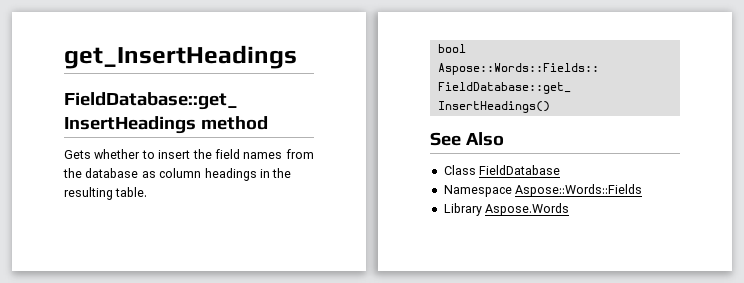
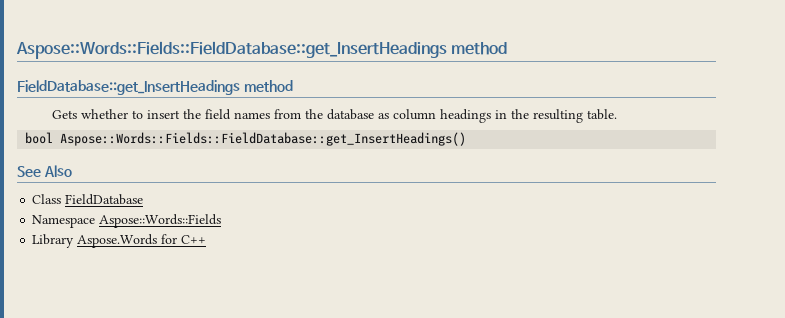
- get_InsertHeadings
+ Aspose::Words::Fields::FieldDatabase::get_InsertHeadings method
- Library Aspose.Words
+ Library Aspose.Words for C++

